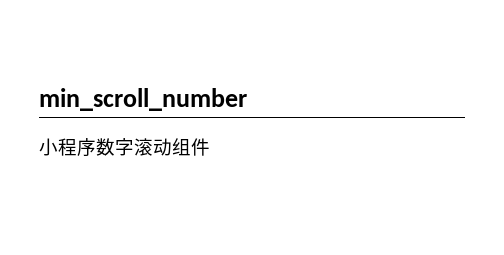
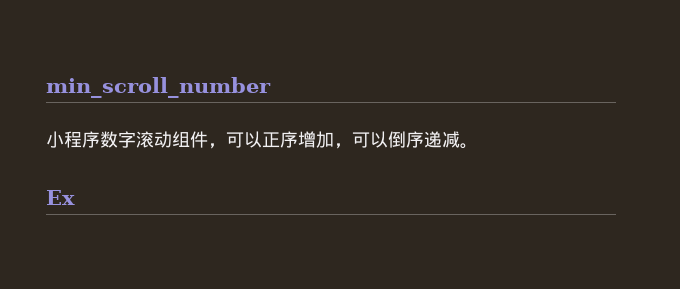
- 小程序数字滚动组件
+ 小程序数字滚动组件，可以正序增加，可以倒序递减。
+ Ex

